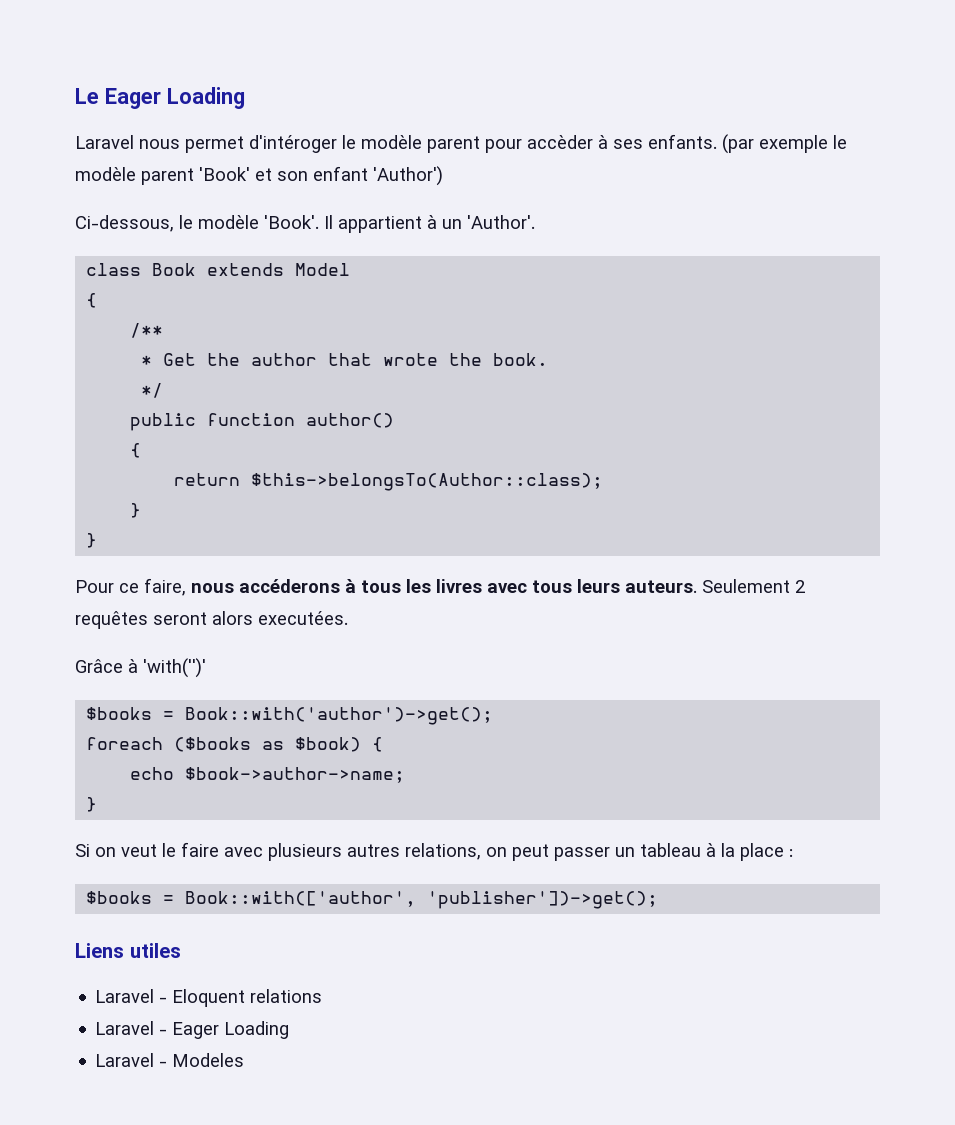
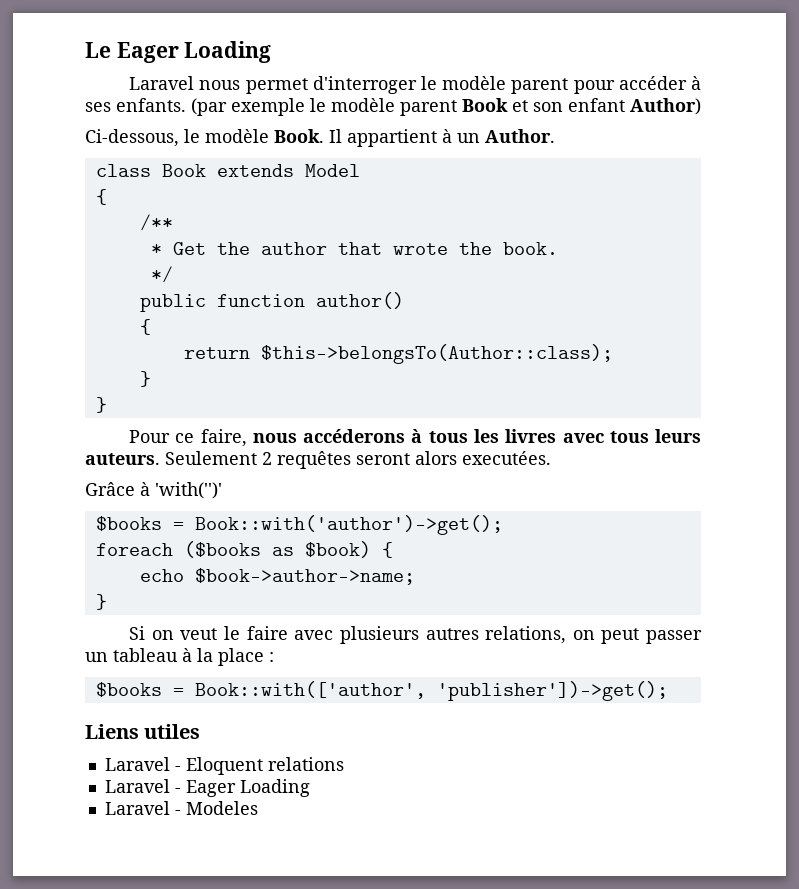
- Laravel nous permet d'intéroger le modèle parent pour accèder à ses enfants.
+ Laravel nous permet d'interroger le modèle parent pour accéder à ses enfants.
- (par exemple le modèle parent 'Book' et son enfant 'Author')
+ (par exemple le modèle parent Book et son enfant Author)
- Ci-dessous, le modèle 'Book'.
+ Ci-dessous, le modèle Book.
- Il appartient à un 'Author'.
+ Il appartient à un Author.

